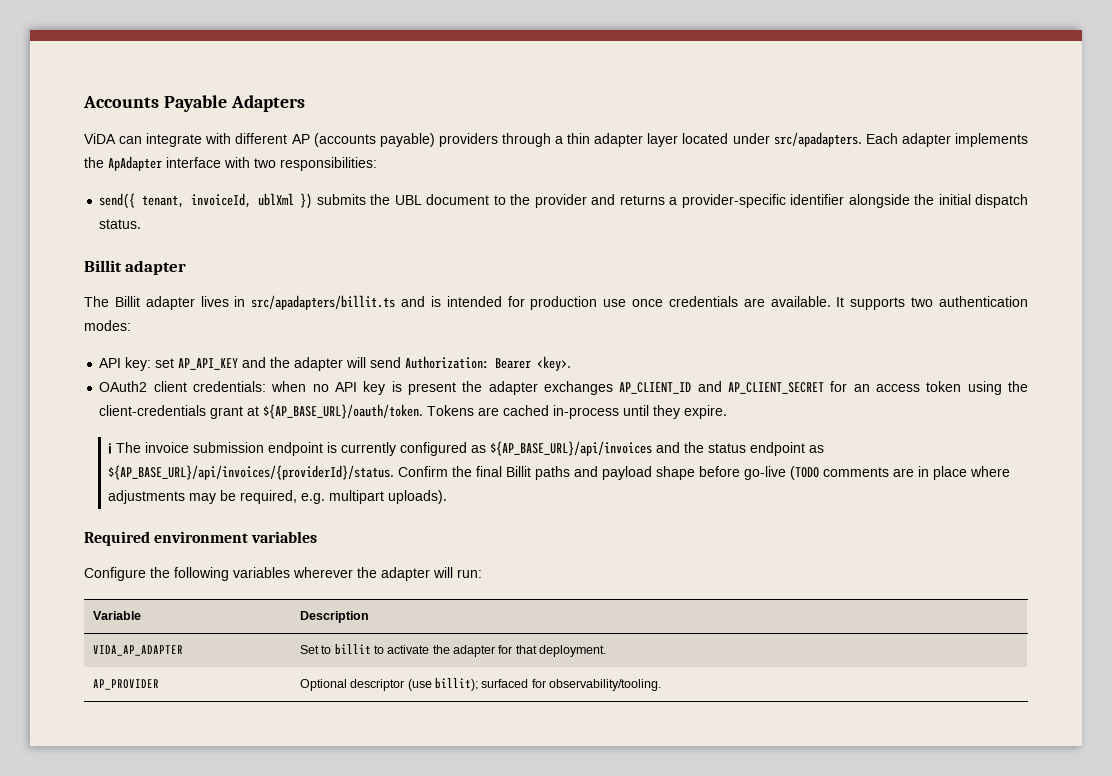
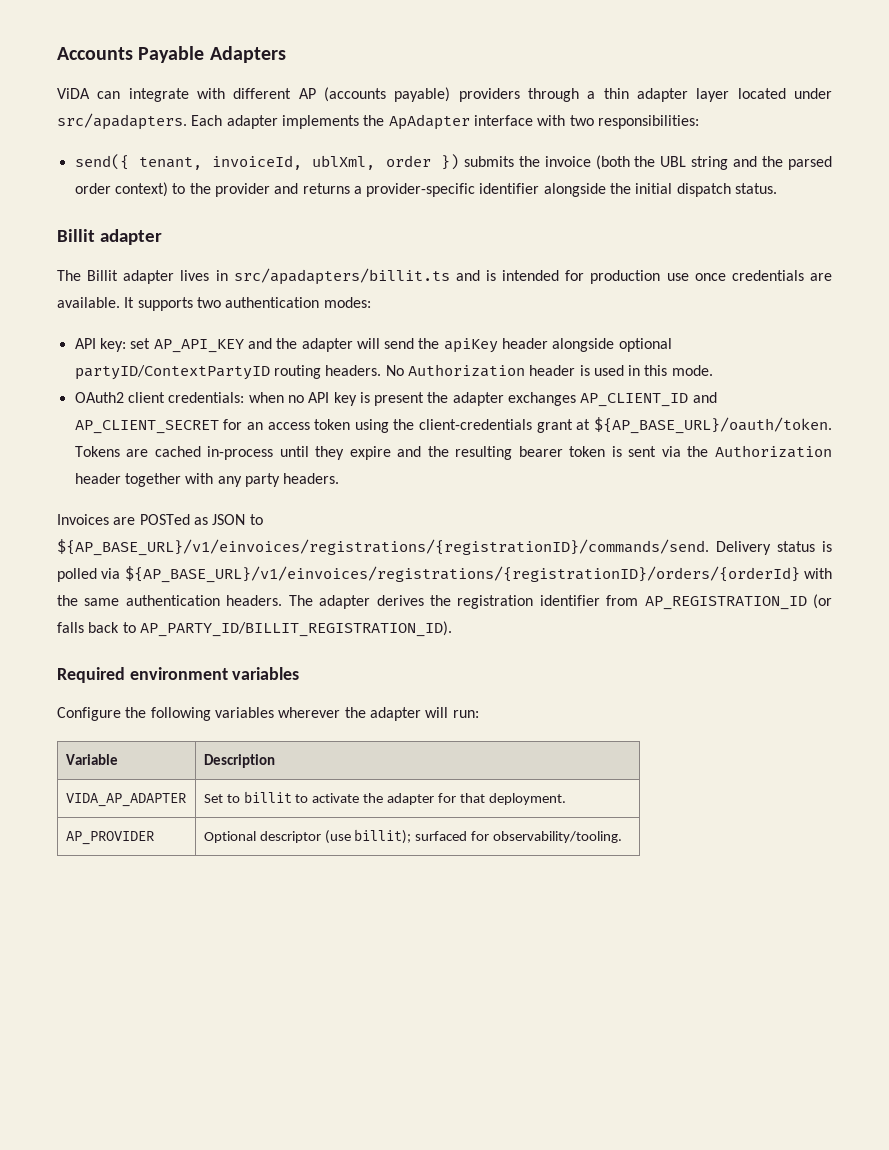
- send({ tenant, invoiceId, ublXml }) submits the UBL document to the provider and returns a provider-specific identifier alongside the initial dispatch status.
+ send({ tenant, invoiceId, ublXml, order }) submits the invoice (both the UBL string and the parsed order context) to the provider and returns a provider-specific identifier alongside the initial dispatch status.
- API key: set AP_API_KEY and the adapter will send Authorization: Bearer <key>.
+ API key: set AP_API_KEY and the adapter will send the apiKey header alongside optional partyID/ContextPartyID routing headers. No Authorization header is used in this mode.
- Tokens are cached in-process until they expire.
- ℹ The invoice submission endpoint is currently configured as ${AP_BASE_URL}/api/invoices and the status endpoint as ${AP_BASE_URL}/api/invoices/{providerId}/status. Confirm the final Billit paths and payload shape before go-live (TODO comments are in place where adjustments may be required, e.g. multipart uploads).
+ Tokens are cached in-process until they expire and the resulting bearer token is sent via the Authorization header together with any party headers.
+ Invoices are POSTed as JSON to ${AP_BASE_URL}/v1/einvoices/registrations/{registrationID}/commands/send. Delivery status is polled via ${AP_BASE_URL}/v1/einvoices/registrations/{registrationID}/orders/{orderId} with the same authentication headers. The adapter derives the registration identifier from AP_REGISTRATION_ID (or falls back to AP_PARTY_ID/BILLIT_REGISTRATION_ID).

